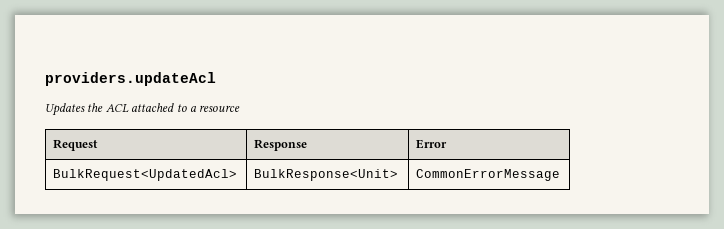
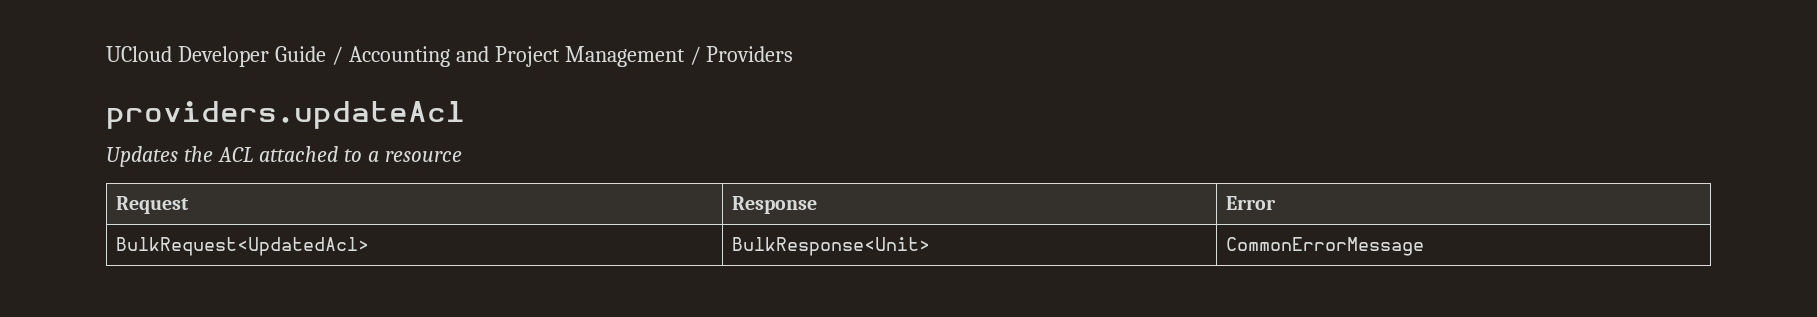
+ UCloud Developer Guide / Accounting and Project Management / Providers

